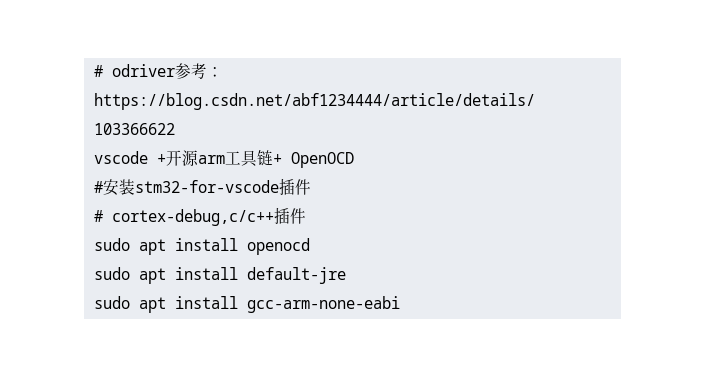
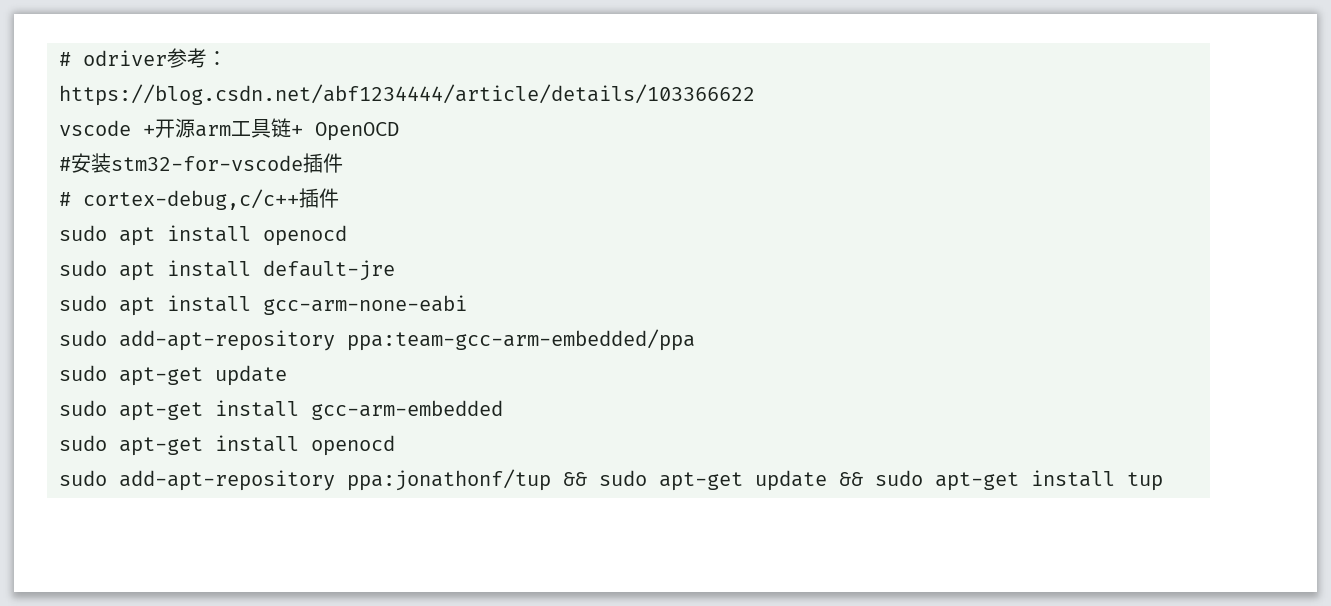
+ sudo add-apt-repository ppa:team-gcc-arm-embedded/ppa
+ sudo apt-get update
+ sudo apt-get install gcc-arm-embedded
+ sudo apt-get install openocd
+ sudo add-apt-repository ppa:jonathonf/tup && sudo apt-get update && sudo apt-get install tup

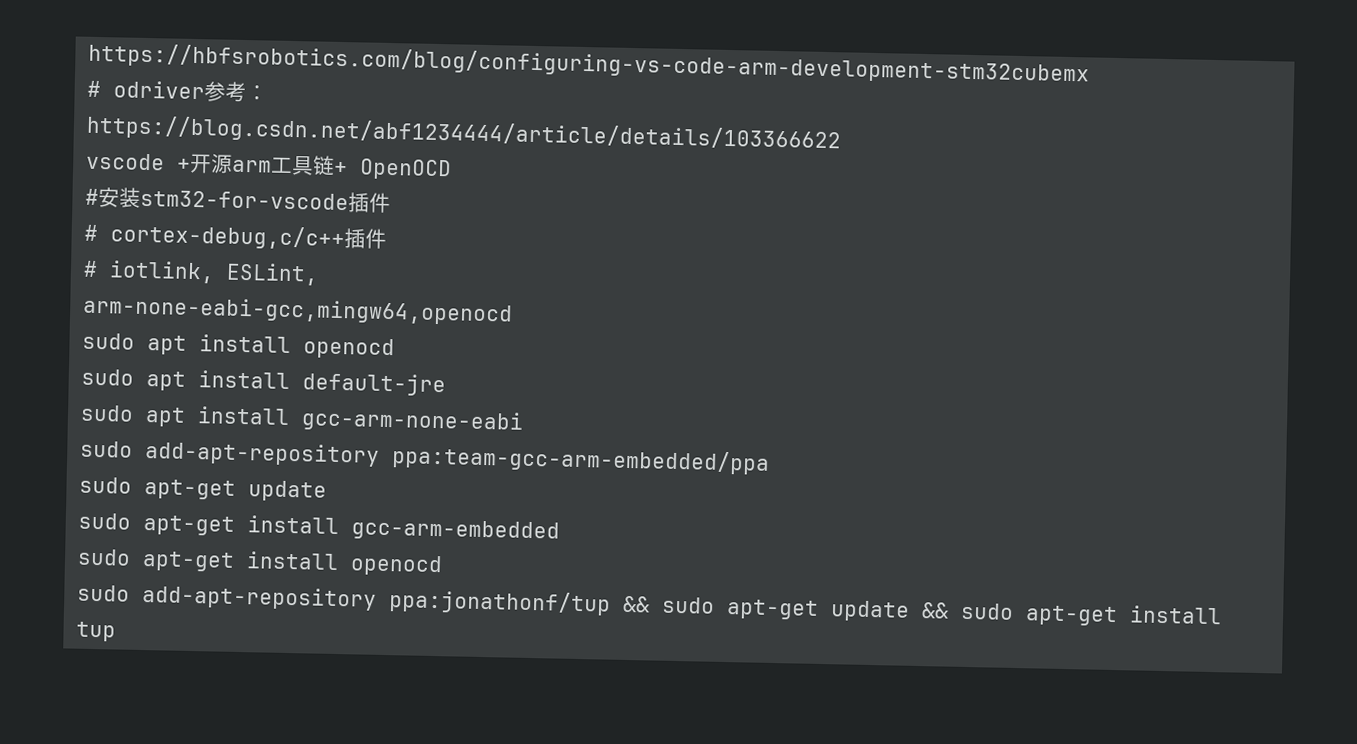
+ https://hbfsrobotics.com/blog/configuring-vs-code-arm-development-stm32cubemx
+ # iotlink, ESLint,
+ arm-none-eabi-gcc,mingw64,openocd

